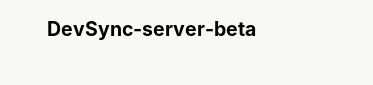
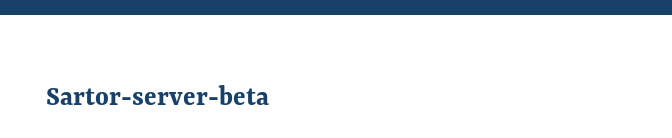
- DevSync-server-beta
+ Sartor-server-beta

